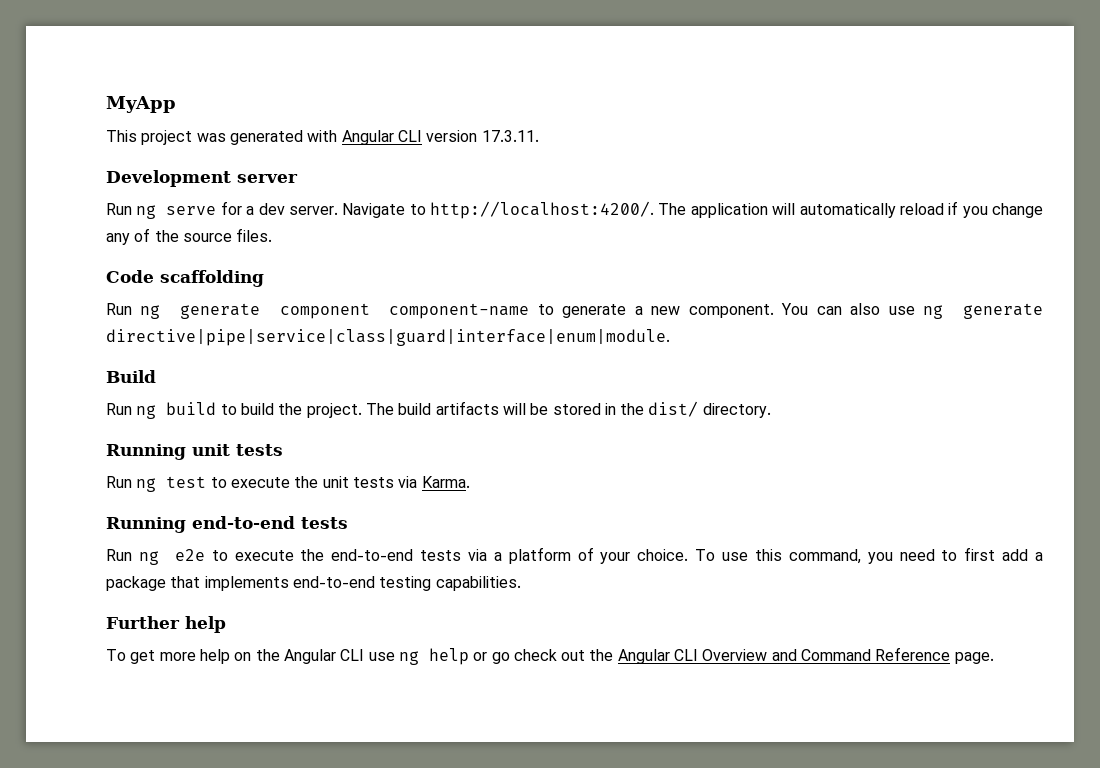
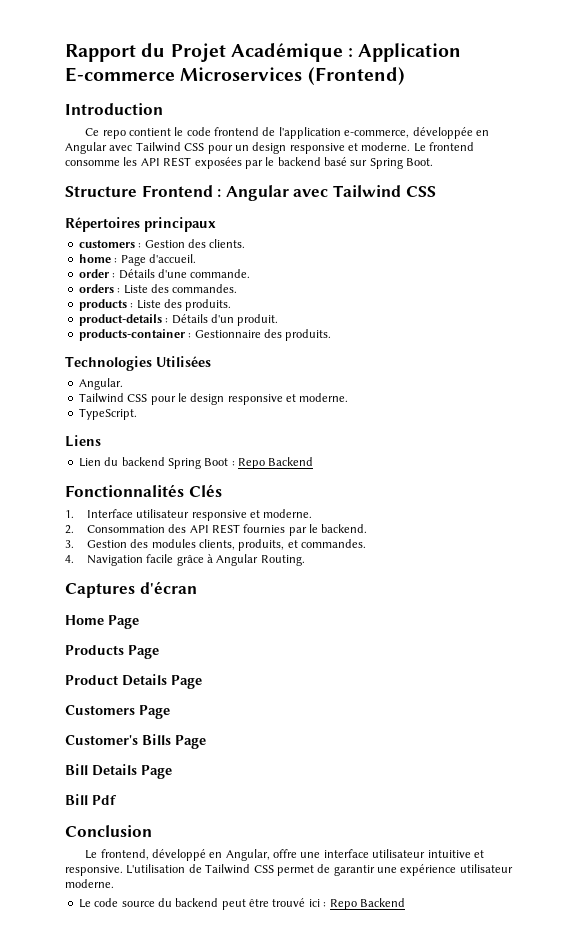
- MyApp
- This project was generated with Angular CLI version 17.3.11.
- Development server
- Run ng serve for a dev server. Navigate to http://localhost:4200/. The application will automatically reload if you change any of the source files.
- Code scaffolding
- Run ng generate component component-name to generate a new component. You can also use ng generate directive|pipe|service|class|guard|interface|enum|module.
- Build
- Run ng build to build the project. The build artifacts will be stored in the dist/ directory.
- Running unit tests
- Run ng test to execute the unit tests via Karma.
- Running end-to-end tests
- Run ng e2e to execute the end-to-end tests via a platform of your choice. To use this command, you need to first add a package that implements end-to-end testing capabilities.
- Further help
- To get more help on the Angular CLI use ng help or go check out the Angular CLI Overview and Command Reference page.
+ Rapport du Projet Académique : Application E-commerce Microservices (Frontend)
+ Introduction
+ Ce repo contient le code frontend de l'application e-commerce, développée en Angular avec Tailwind CSS pour un design responsive et moderne. Le frontend consomme les API REST exposées par le backend basé sur Spring Boot.
+ Structure Frontend : Angular avec Tailwind CSS
+ Répertoires principaux
+ customers : Gestion des clients.
+ home : Page d'accueil.
+ order : Détails d'une commande.
+ orders : Liste des commandes.
+ products : Liste des produits.
+ product-details : Détails d'un produit.
+ products-container : Gestionnaire des produits.
+ Technologies Utilisées
+ Angular.
+ Tailwind CSS pour le design responsive et moderne.
+ TypeScript.
+ Liens
+ Lien du backend Spring Boot : Repo Backend
+ Fonctionnalités Clés
+ 1. Interface utilisateur responsive et moderne.
+ 2. Consommation des API REST fournies par le backend.
+ 3. Gestion des modules clients, produits, et commandes.
+ 4. Navigation facile grâce à Angular Routing.
+ Captures d'écran
+ Home Page
+ Products Page
+ Product Details Page
+ Customers Page
+ Customer's Bills Page
+ Bill Details Page
+ Bill Pdf
+ Conclusion
+ Le frontend, développé en Angular, offre une interface utilisateur intuitive et responsive. L'utilisation de Tailwind CSS permet de garantir une expérience utilisateur moderne.
+ Le code source du backend peut être trouvé ici : Repo Backend

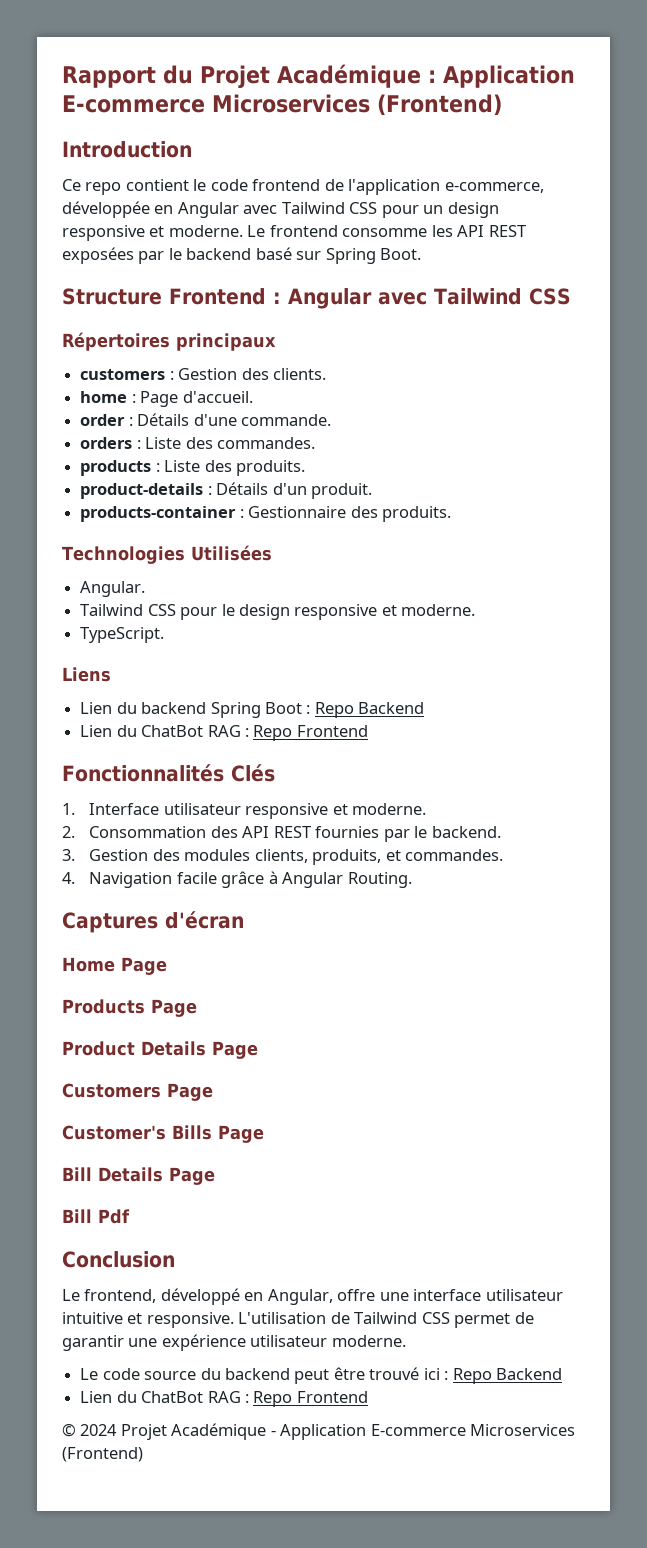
  Lien du backend Spring Boot : Repo Backend
+ Lien du ChatBot RAG : Repo Frontend
  Le code source du backend peut être trouvé ici : Repo Backend
+ Lien du ChatBot RAG : Repo Frontend
+ © 2024 Projet Académique - Application E-commerce Microservices (Frontend)

